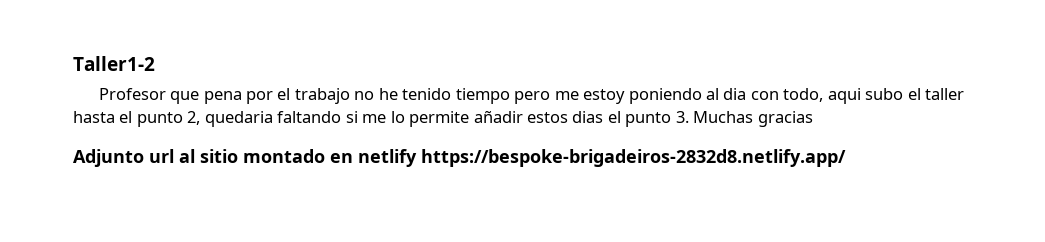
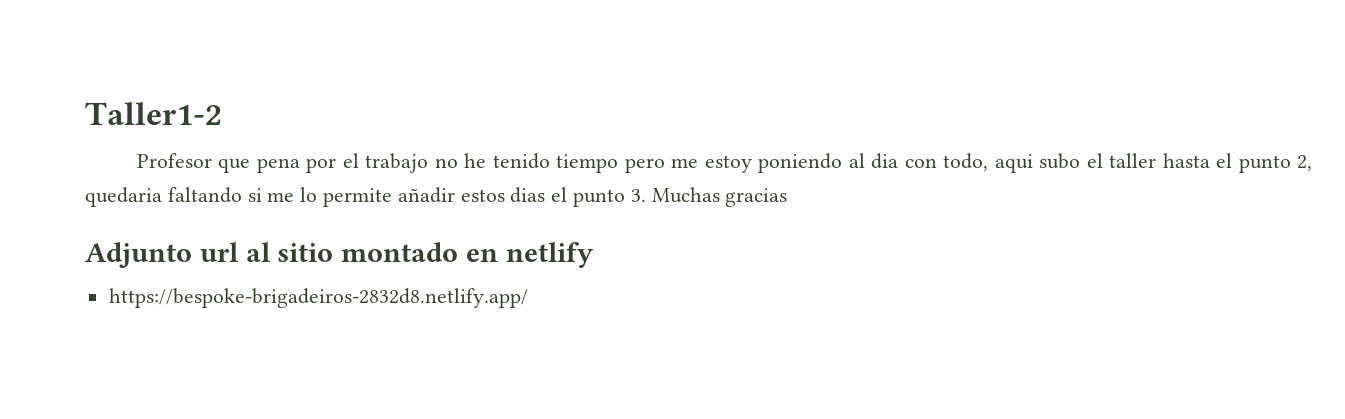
- Adjunto url al sitio montado en netlify https://bespoke-brigadeiros-2832d8.netlify.app/
+ Adjunto url al sitio montado en netlify
+ https://bespoke-brigadeiros-2832d8.netlify.app/

